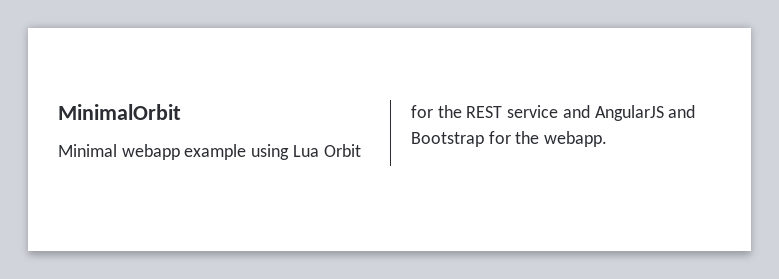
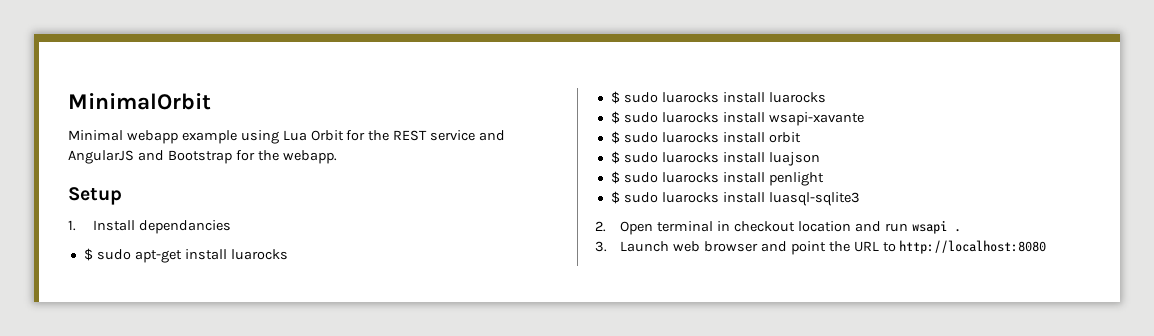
+ Setup
+ 1. Install dependancies
+ $ sudo apt-get install luarocks
+ $ sudo luarocks install luarocks
+ $ sudo luarocks install wsapi-xavante
+ $ sudo luarocks install orbit
+ $ sudo luarocks install luajson
+ $ sudo luarocks install penlight
+ $ sudo luarocks install luasql-sqlite3
+ 2. Open terminal in checkout location and run wsapi .
+ 3. Launch web browser and point the URL to http://localhost:8080

